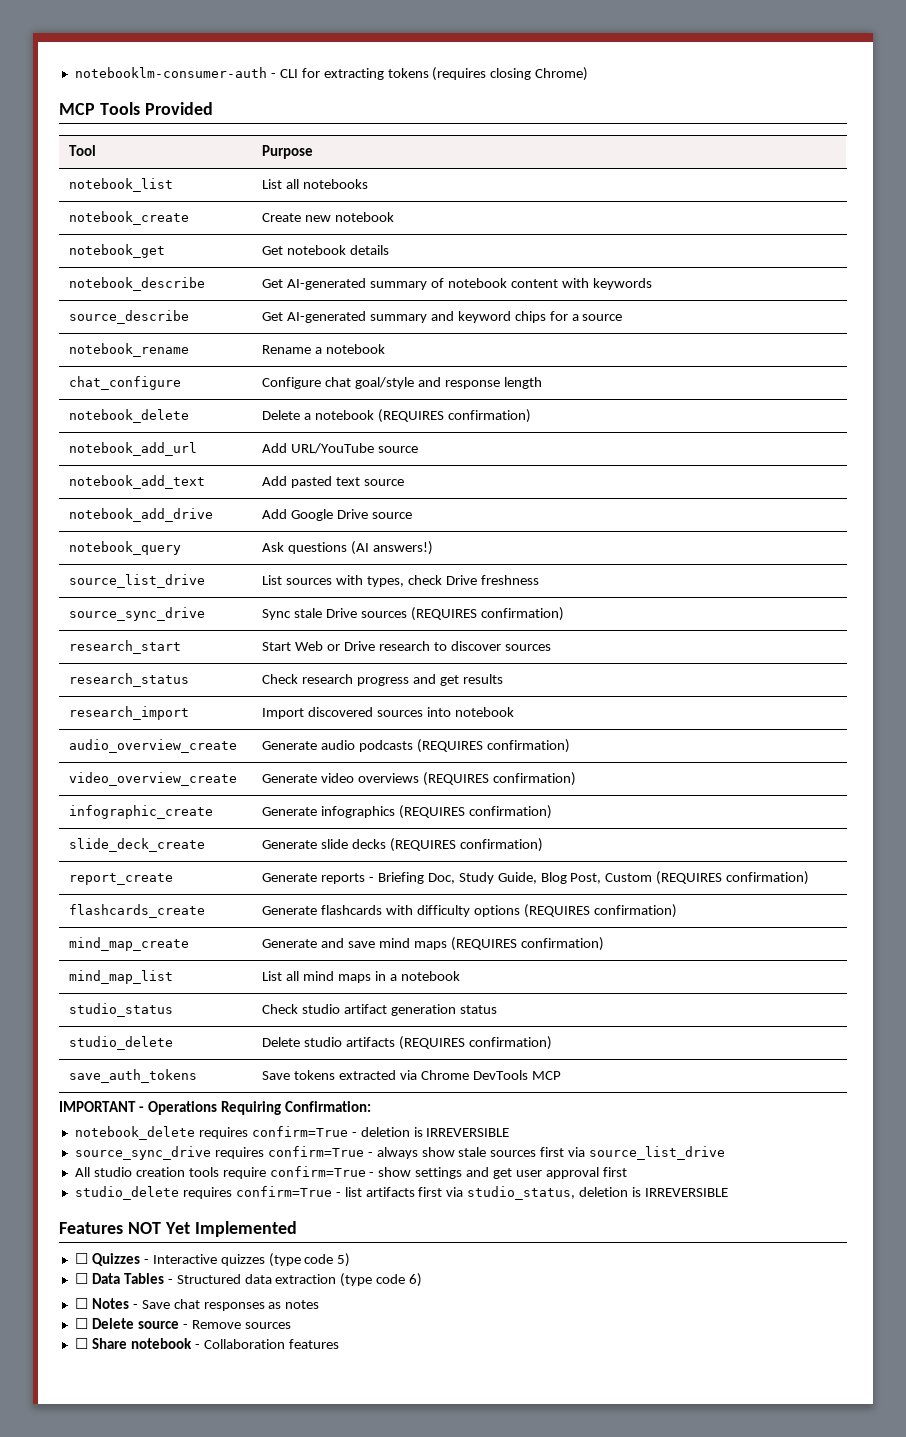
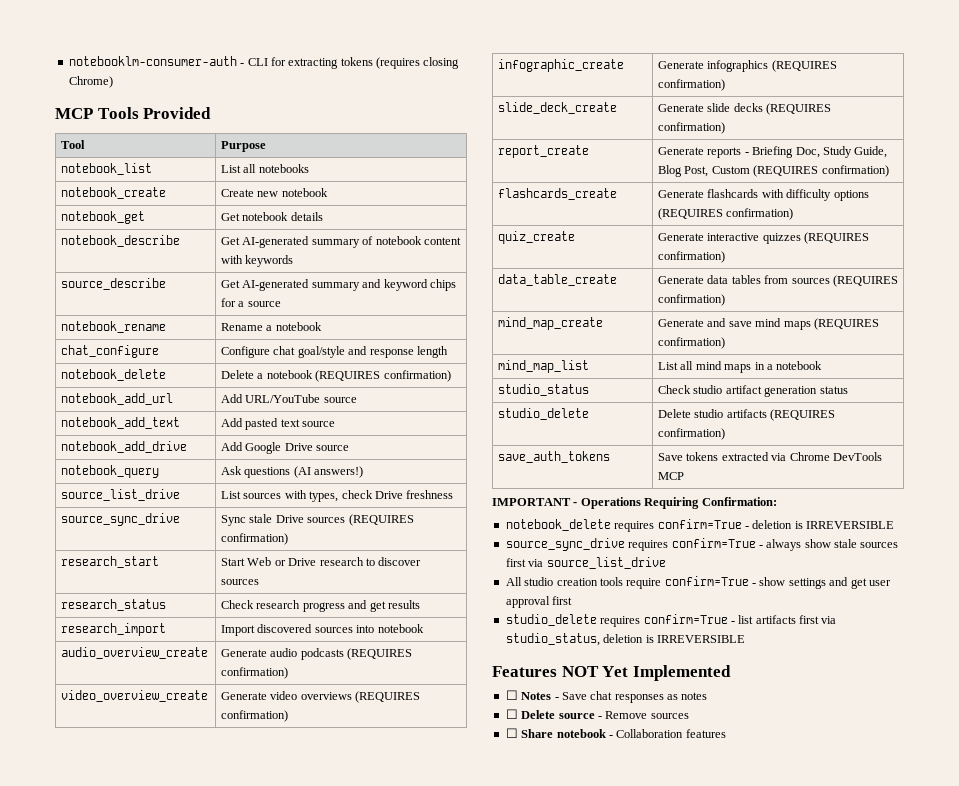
+ quiz_create | Generate interactive quizzes (REQUIRES confirmation)
+ data_table_create | Generate data tables from sources (REQUIRES confirmation)
- ☐ Quizzes - Interactive quizzes (type code 5)
- ☐ Data Tables - Structured data extraction (type code 6)

